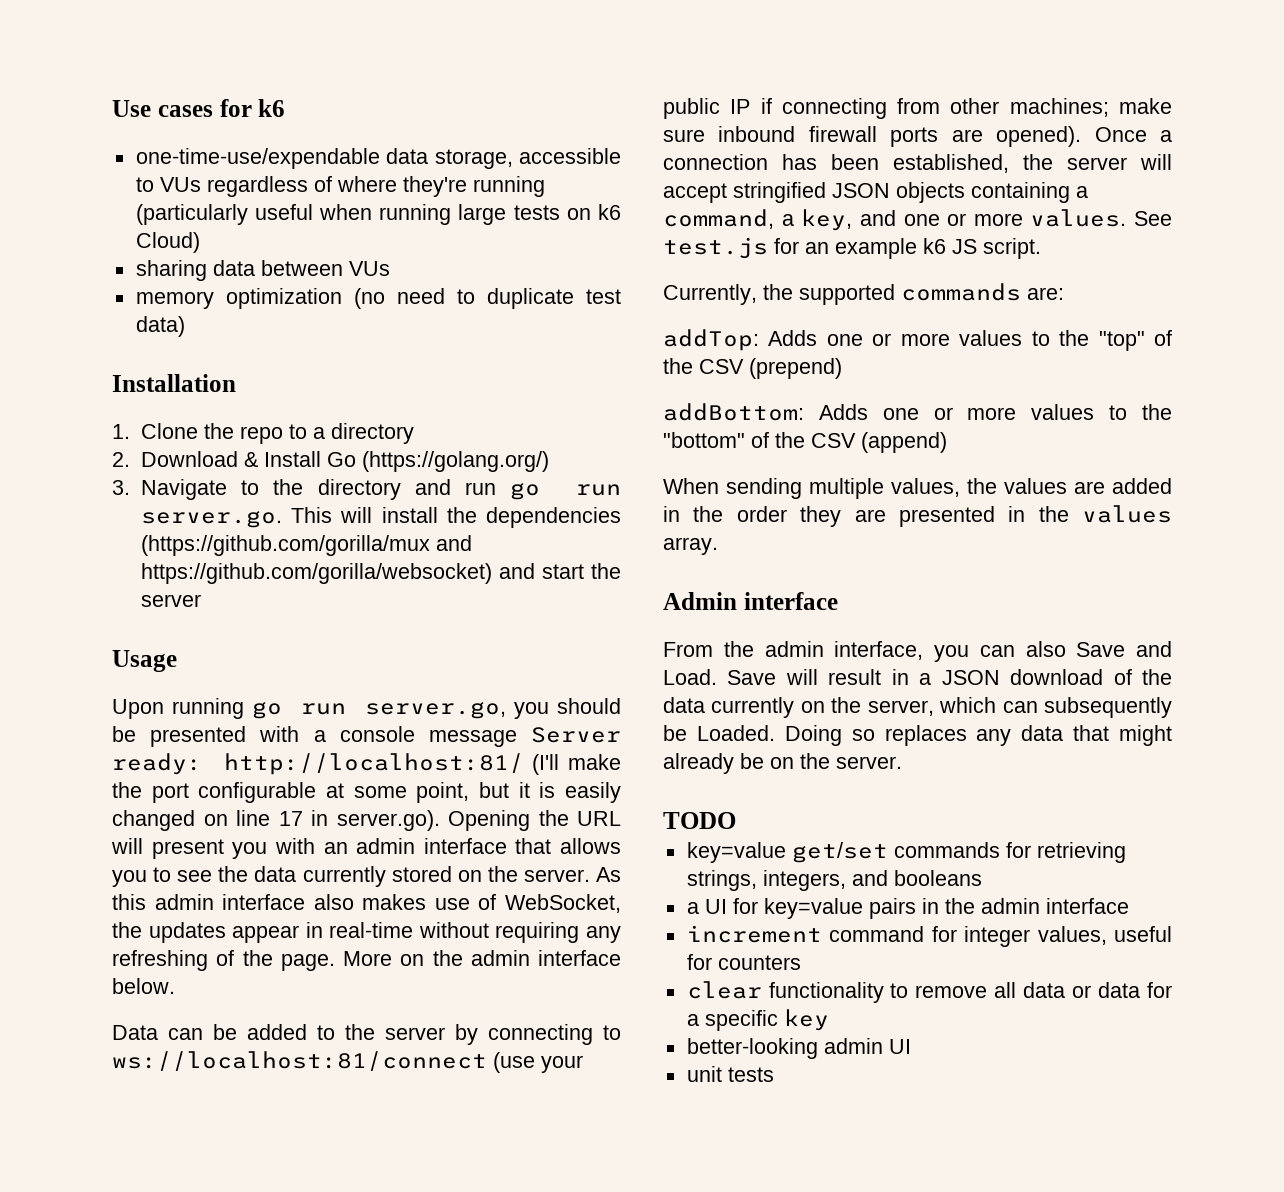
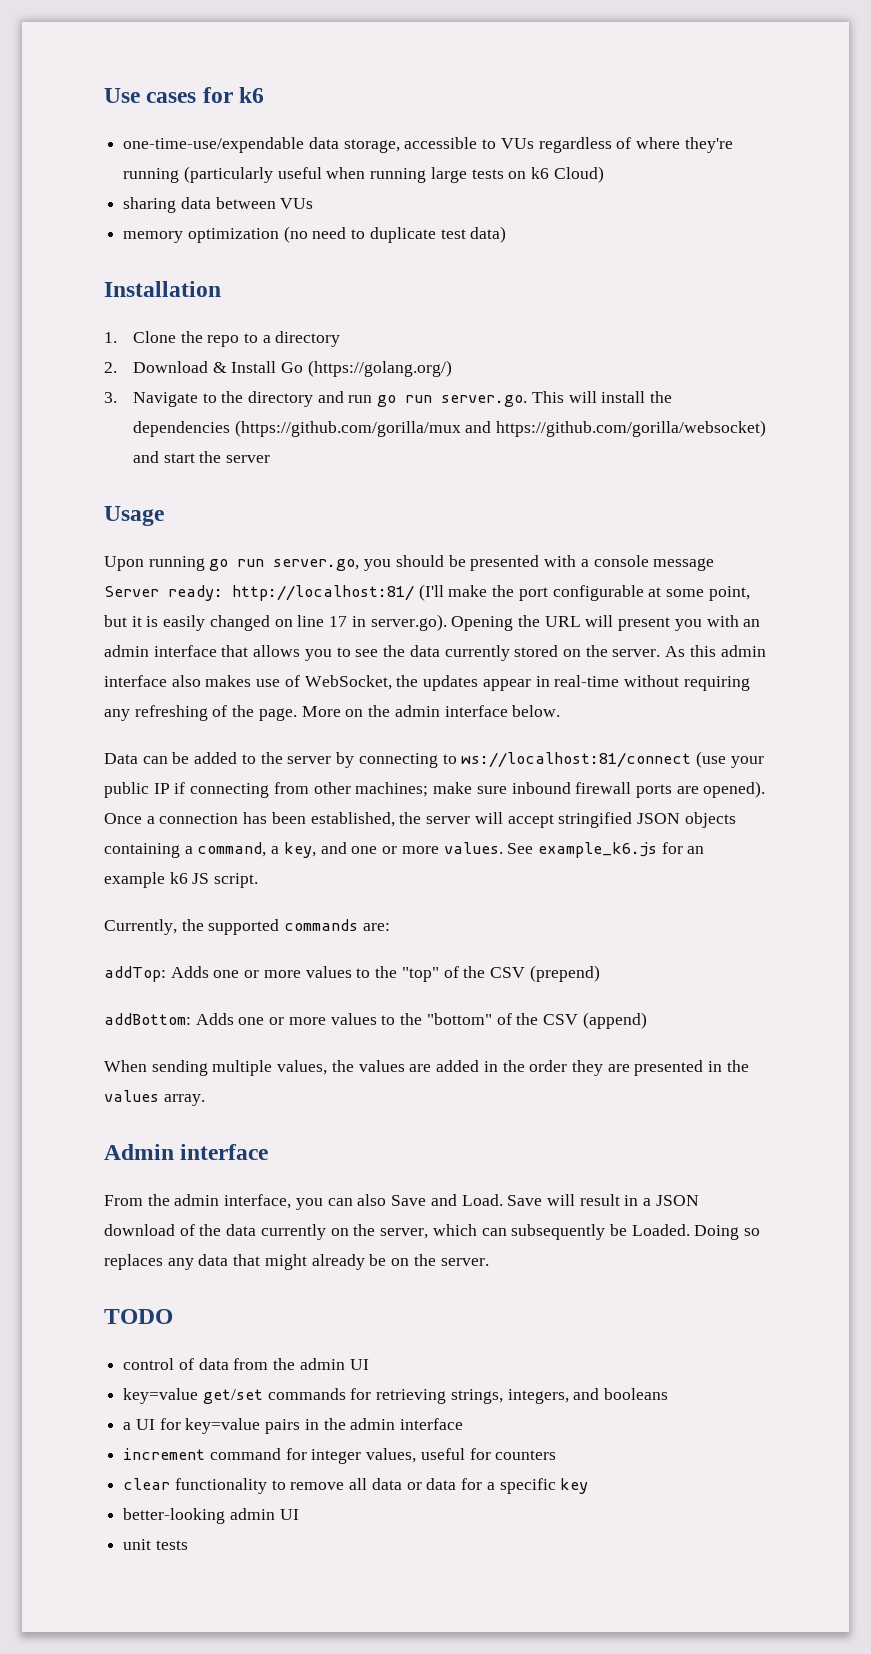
- See test.js for an example k6 JS script.
+ See example_k6.js for an example k6 JS script.
+ control of data from the admin UI

